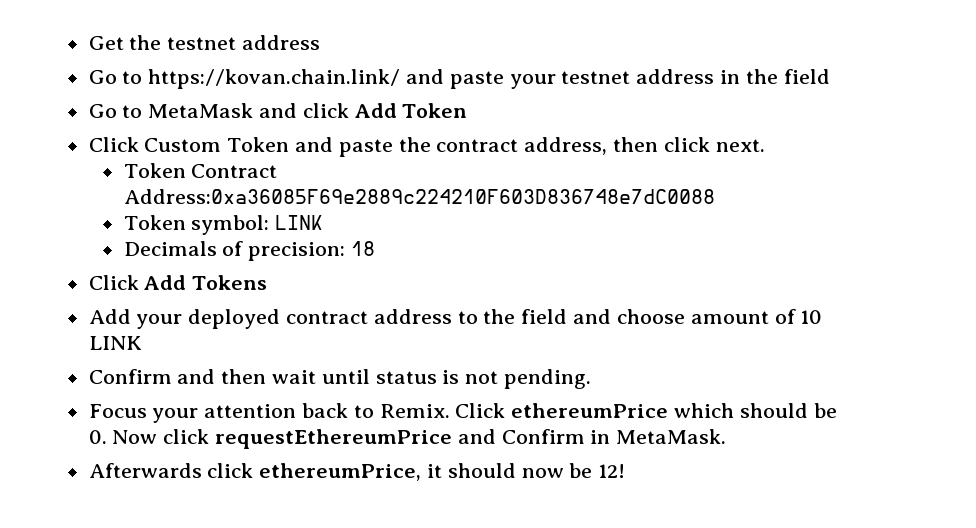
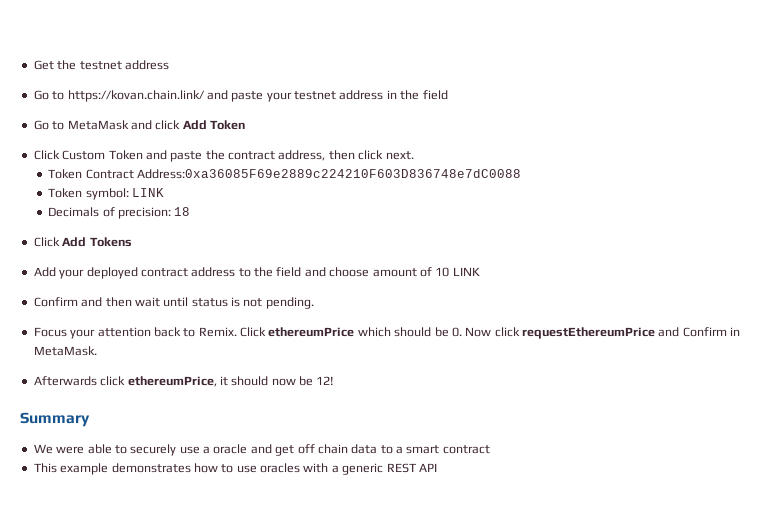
+ Summary
+ We were able to securely use a oracle and get off chain data to a smart contract
+ This example demonstrates how to use oracles with a generic REST API

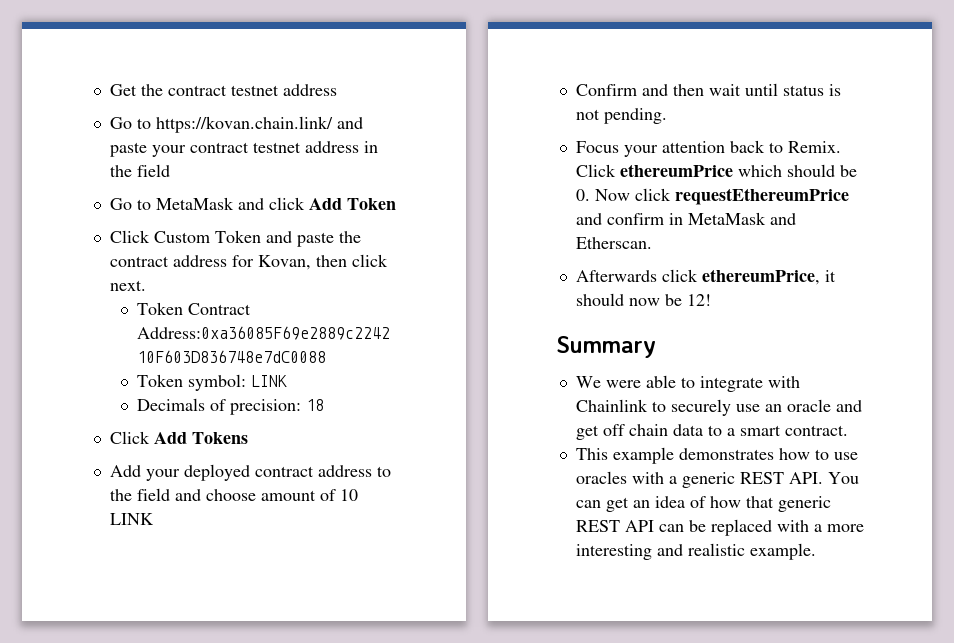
- Get the testnet address
+ Get the contract testnet address
- Go to https://kovan.chain.link/ and paste your testnet address in the field
+ Go to https://kovan.chain.link/ and paste your contract testnet address in the field
- Click Custom Token and paste the contract address, then click next.
+ Click Custom Token and paste the contract address for Kovan, then click next.
- Click ethereumPrice which should be 0. Now click requestEthereumPrice and Confirm in MetaMask.
+ Click ethereumPrice which should be 0. Now click requestEthereumPrice and confirm in MetaMask and Etherscan.
- We were able to securely use a oracle and get off chain data to a smart contract
+ We were able to integrate with Chainlink to securely use an oracle and get off chain data to a smart contract.
- This example demonstrates how to use oracles with a generic REST API
+ This example demonstrates how to use oracles with a generic REST API. You can get an idea of how that generic REST API can be replaced with a more interesting and realistic example.

